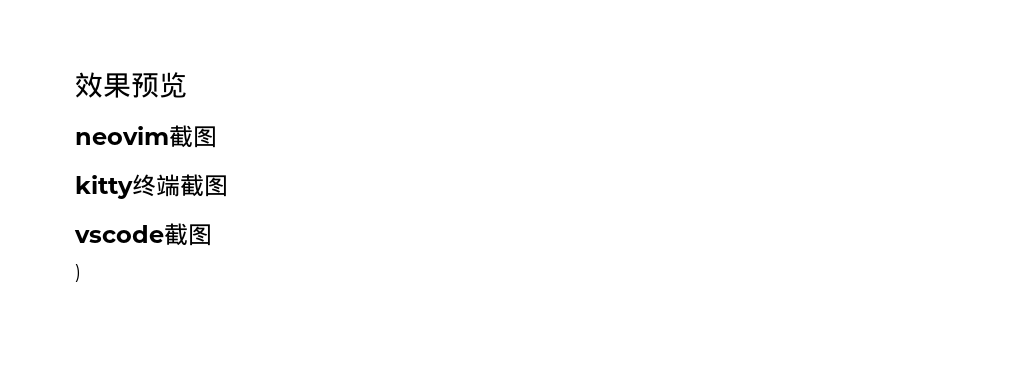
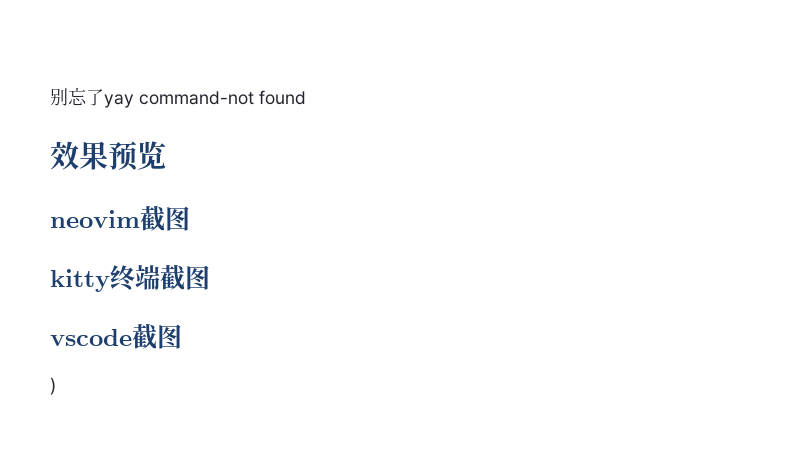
+ 别忘了yay command-not found

